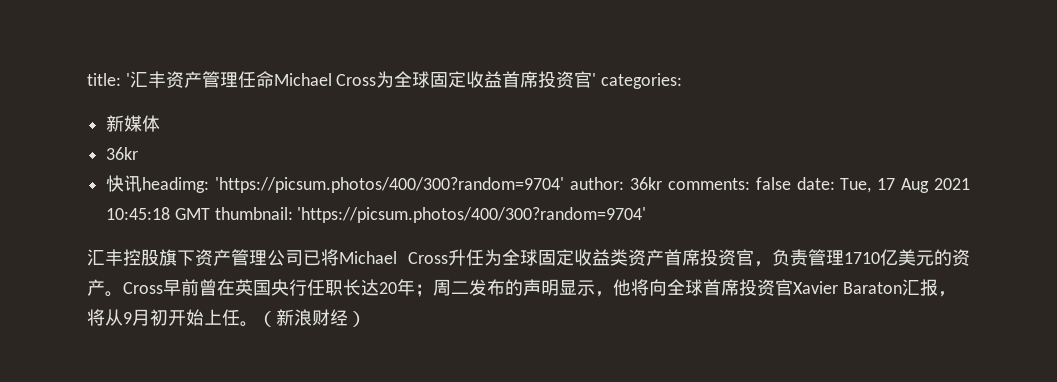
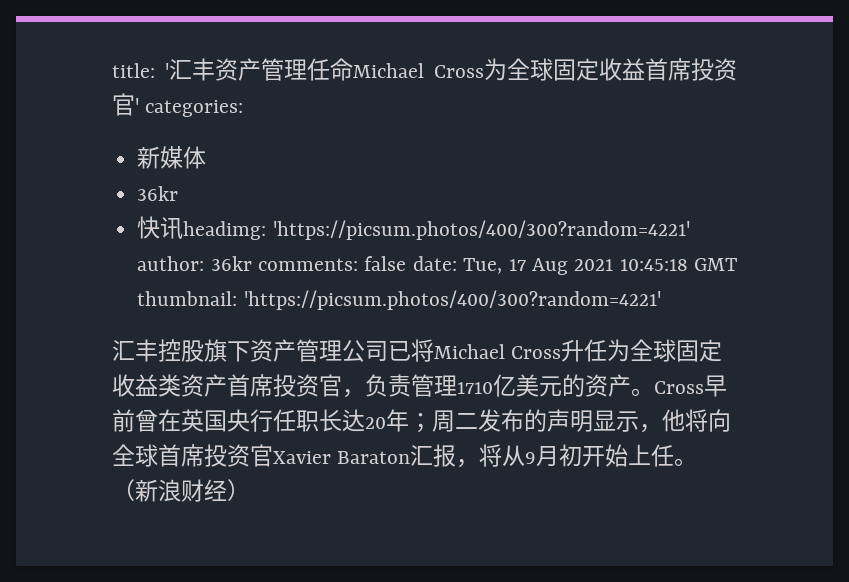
- 快讯headimg: 'https://picsum.photos/400/300?random=9704' author: 36kr comments: false date: Tue, 17 Aug 2021 10:45:18 GMT thumbnail: 'https://picsum.photos/400/300?random=9704'
+ 快讯headimg: 'https://picsum.photos/400/300?random=4221' author: 36kr comments: false date: Tue, 17 Aug 2021 10:45:18 GMT thumbnail: 'https://picsum.photos/400/300?random=4221'

